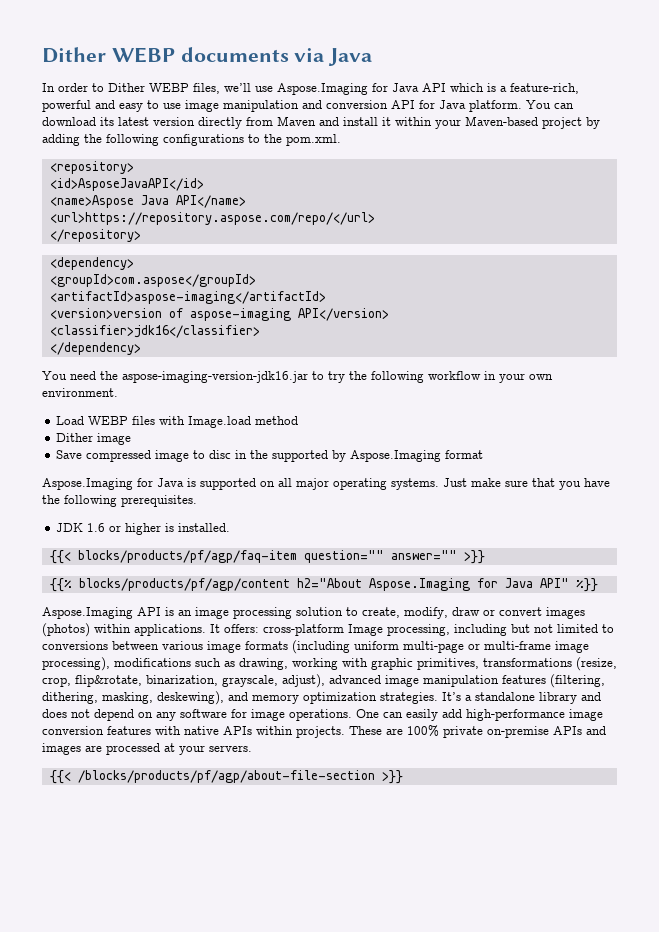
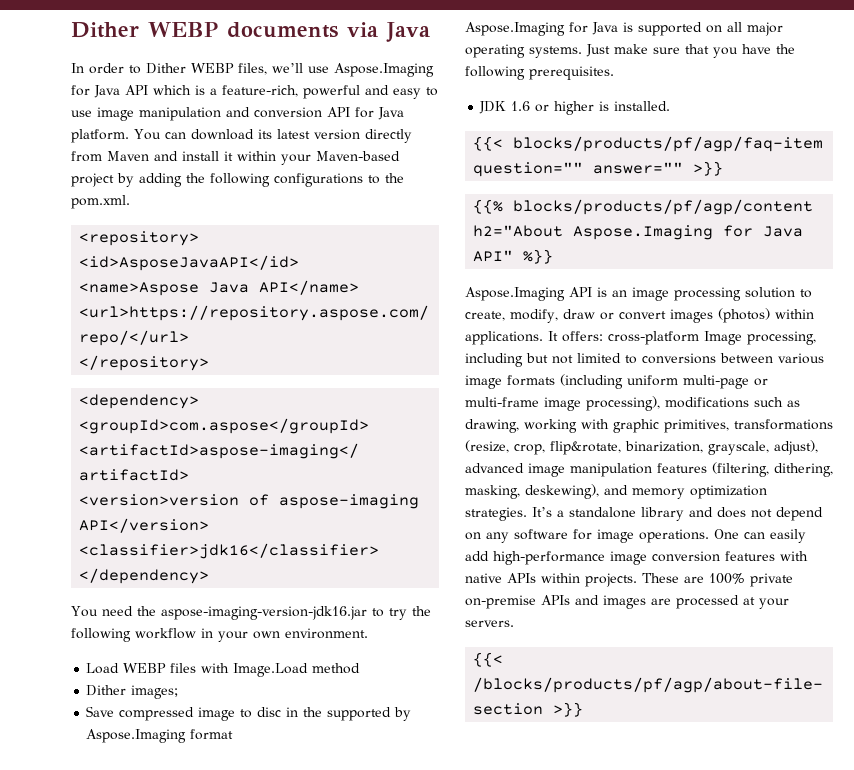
- Load WEBP files with Image.load method
+ Load WEBP files with Image.Load method
- Dither image
+ Dither images;

